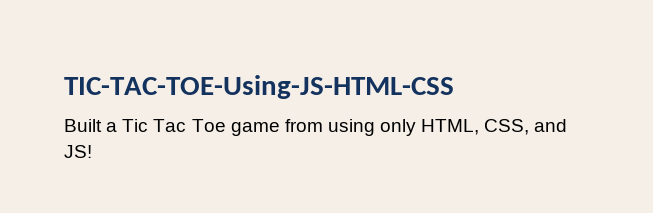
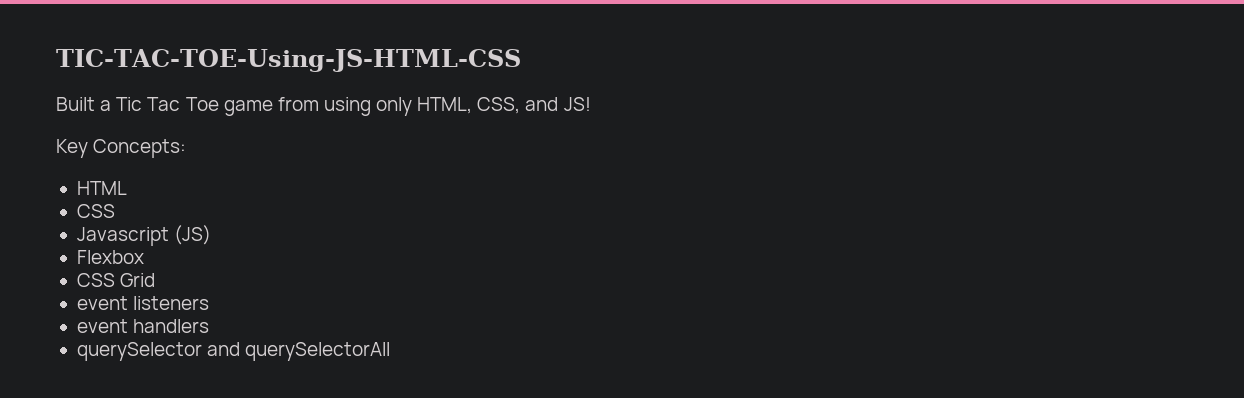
+ Key Concepts:
+ HTML
+ CSS
+ Javascript (JS)
+ Flexbox
+ CSS Grid
+ event listeners
+ event handlers
+ querySelector and querySelectorAll

